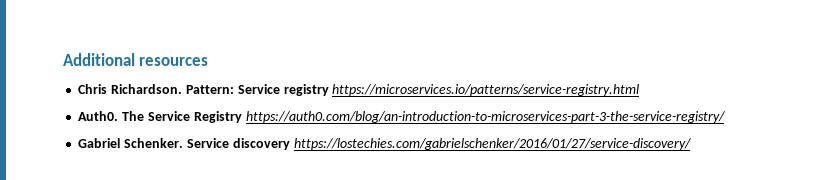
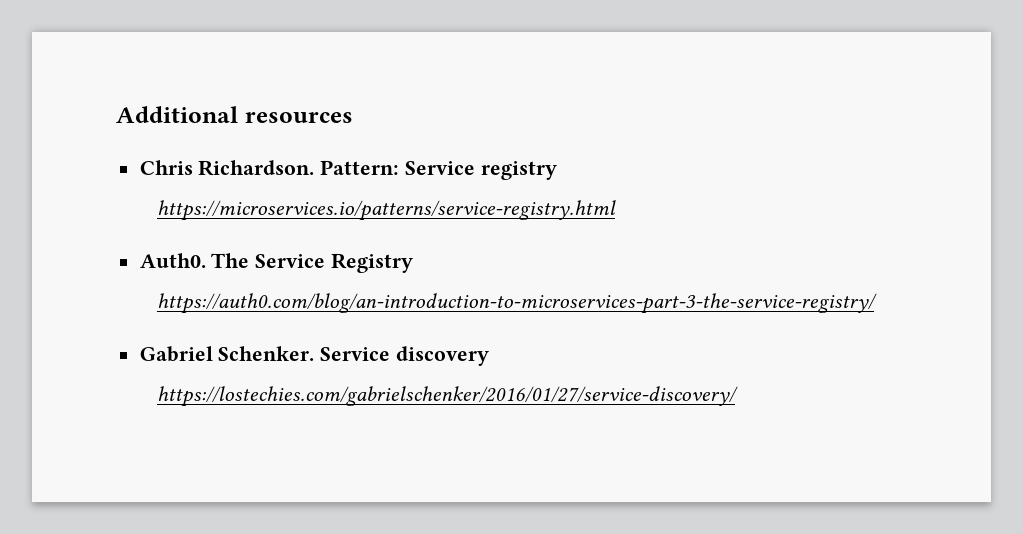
- Pattern: Service registry https://microservices.io/patterns/service-registry.html
+ Pattern: Service registry
+ https://microservices.io/patterns/service-registry.html
- The Service Registry https://auth0.com/blog/an-introduction-to-microservices-part-3-the-service-registry/
+ The Service Registry
+ https://auth0.com/blog/an-introduction-to-microservices-part-3-the-service-registry/
- Service discovery https://lostechies.com/gabrielschenker/2016/01/27/service-discovery/
+ Service discovery
+ https://lostechies.com/gabrielschenker/2016/01/27/service-discovery/

